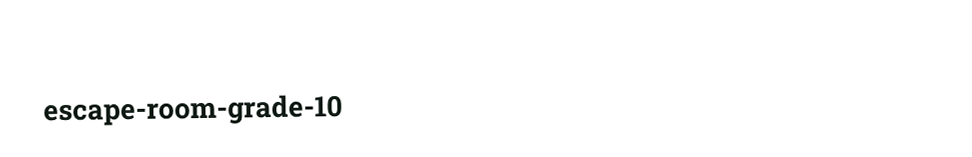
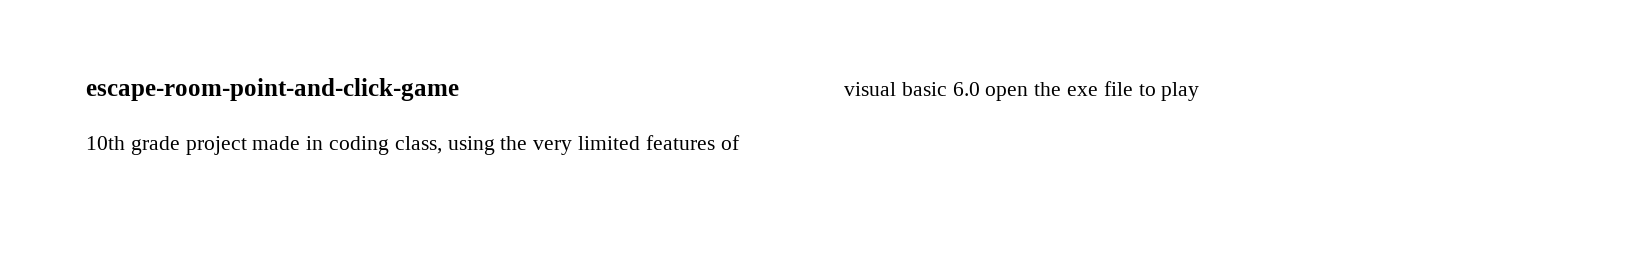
- escape-room-grade-10
+ escape-room-point-and-click-game
+ 10th grade project made in coding class, using the very limited features of visual basic 6.0 open the exe file to play

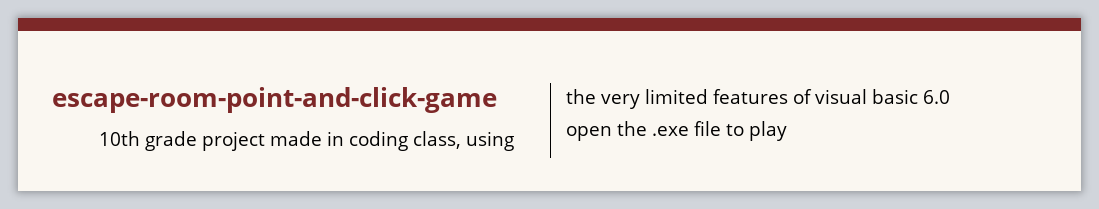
- 10th grade project made in coding class, using the very limited features of visual basic 6.0 open the exe file to play
+ 10th grade project made in coding class, using the very limited features of visual basic 6.0
+ open the .exe file to play

